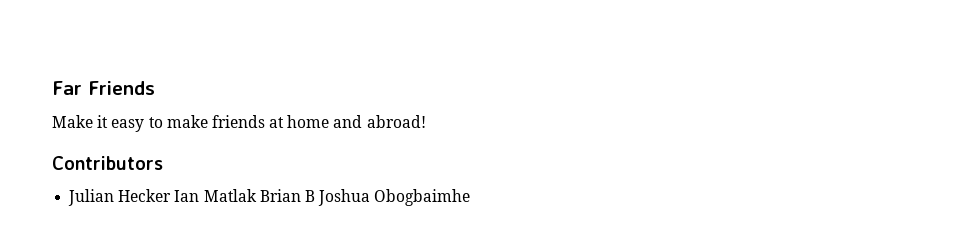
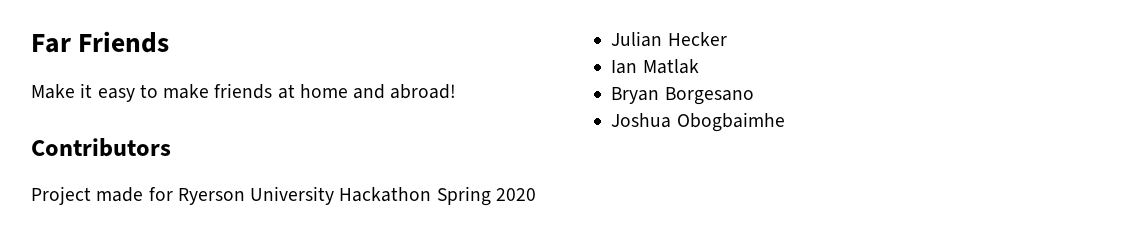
+ Project made for Ryerson University Hackathon Spring 2020
- Julian Hecker Ian Matlak Brian B Joshua Obogbaimhe
+ Julian Hecker
+ Ian Matlak
+ Bryan Borgesano
+ Joshua Obogbaimhe

